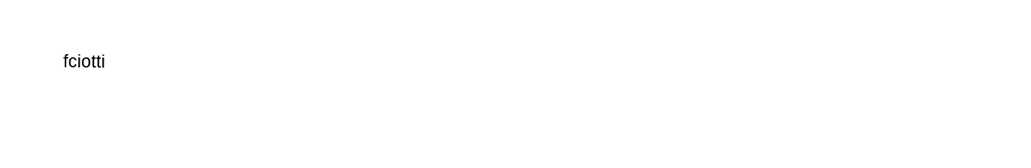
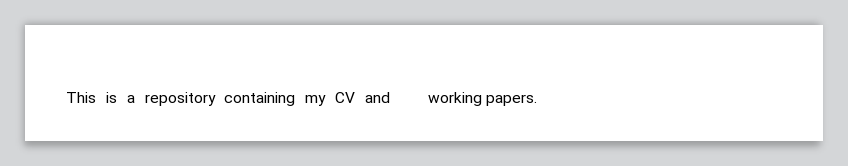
- fciotti
+ This is a repository containing my CV and working papers.

